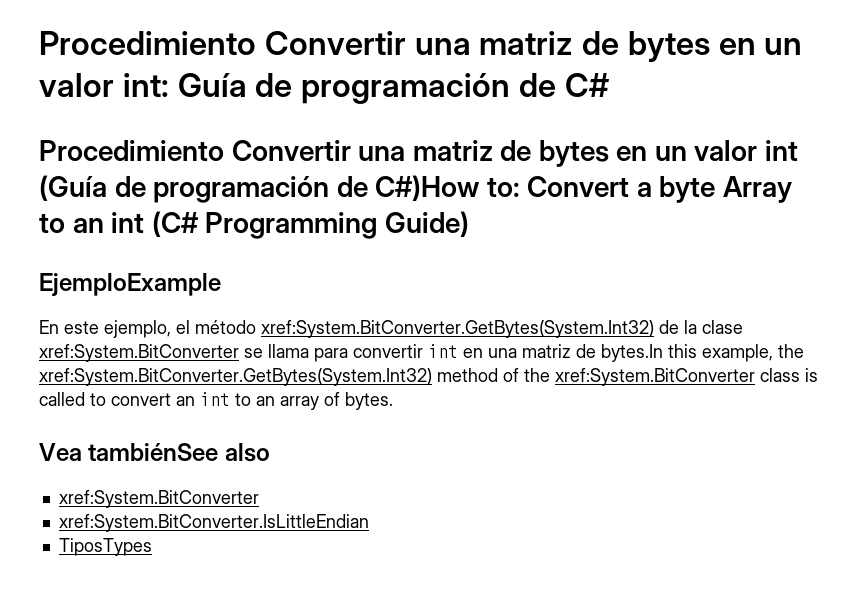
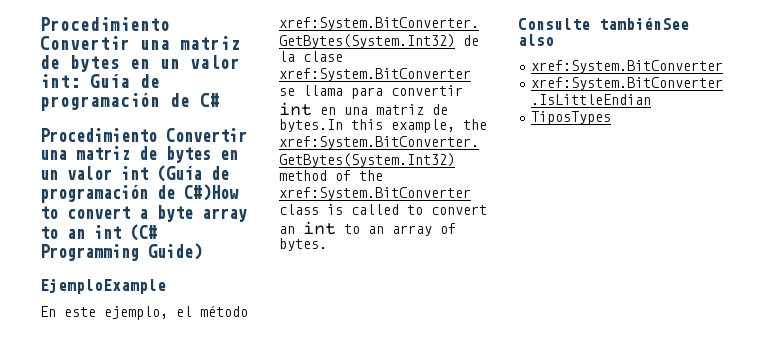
- Procedimiento Convertir una matriz de bytes en un valor int (Guía de programación de C#)How to: Convert a byte Array to an int (C# Programming Guide)
+ Procedimiento Convertir una matriz de bytes en un valor int (Guía de programación de C#)How to convert a byte array to an int (C# Programming Guide)
- Vea tambiénSee also
+ Consulte tambiénSee also

